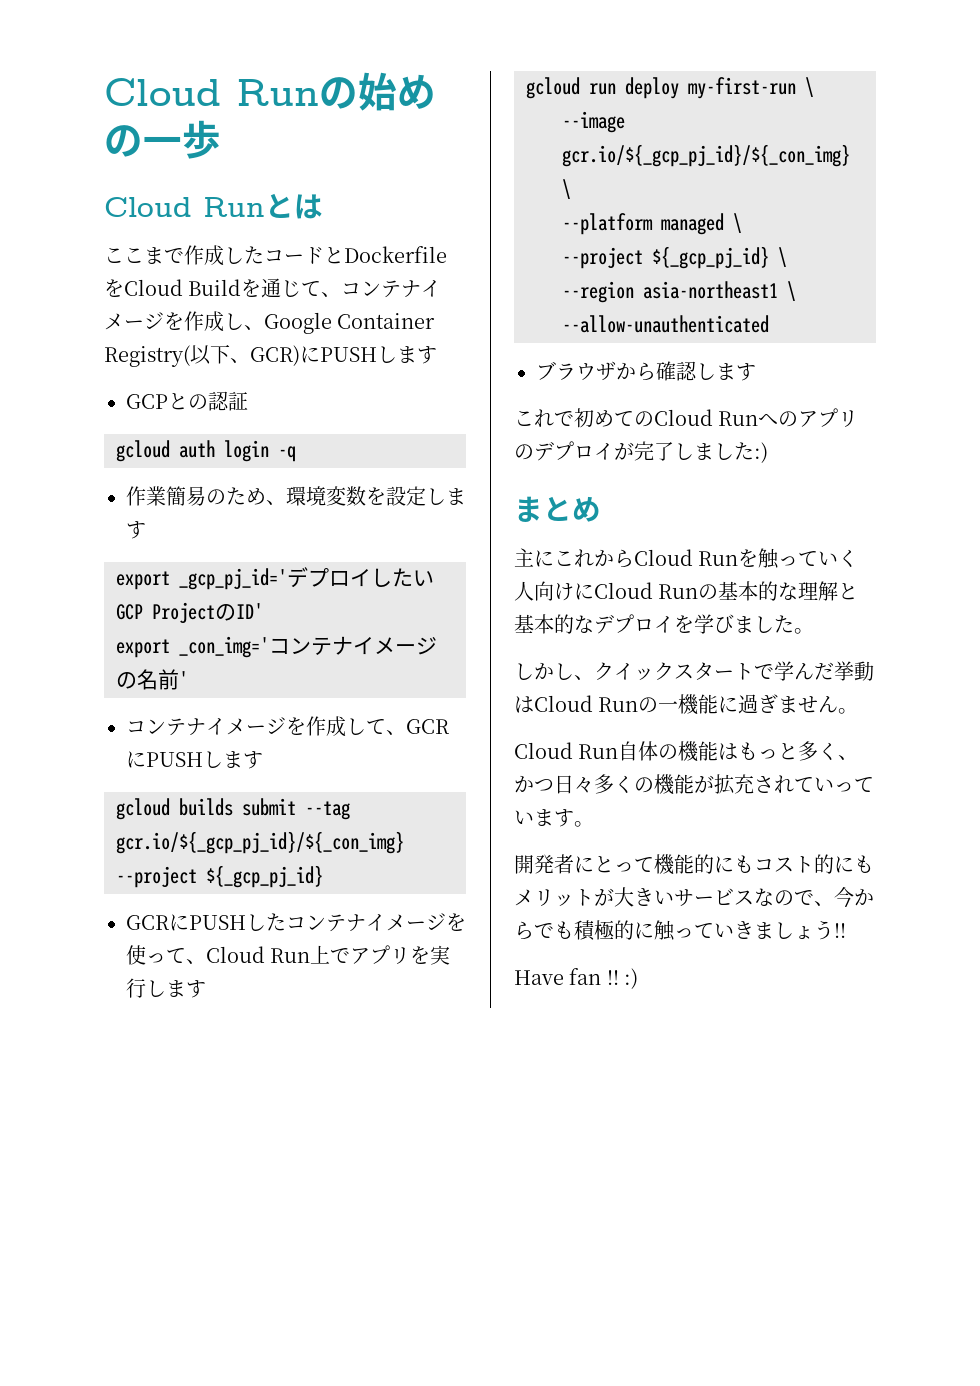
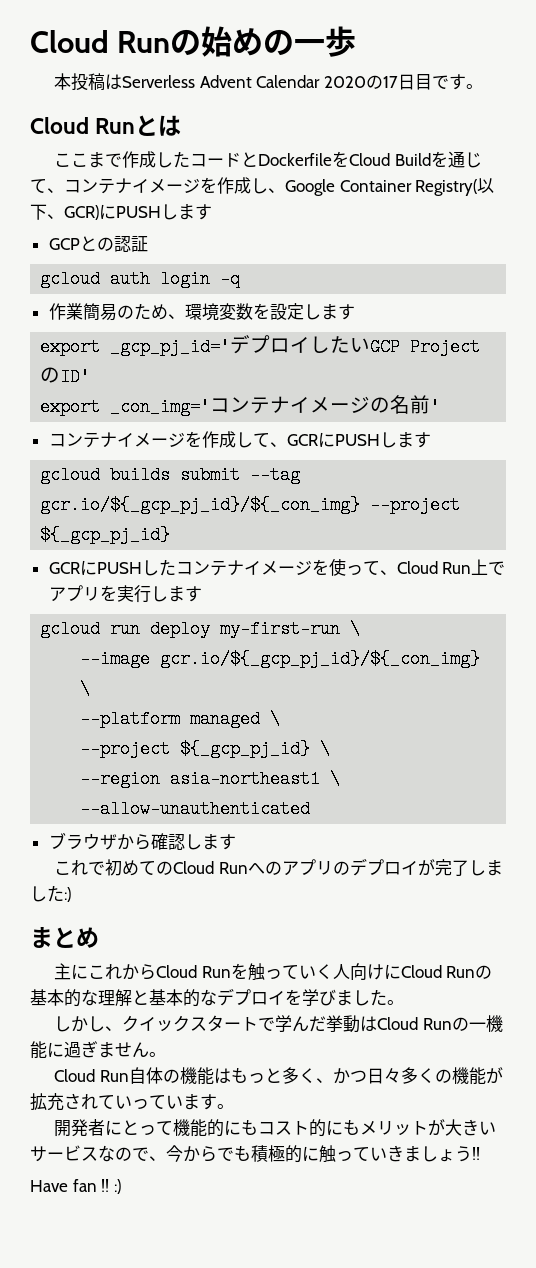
+ 本投稿はServerless Advent Calendar 2020の17日目です。

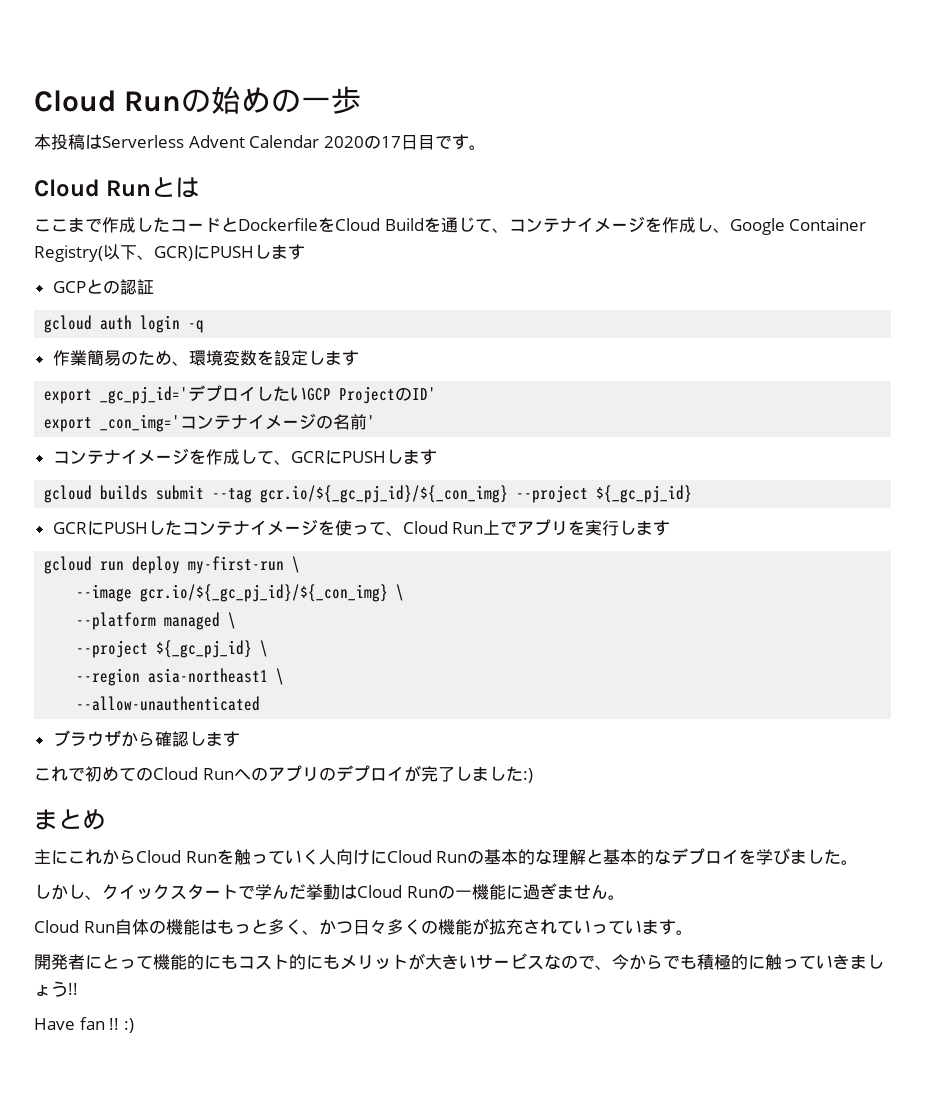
- export _gcp_pj_id='デプロイしたいGCP ProjectのID'
+ export _gc_pj_id='デプロイしたいGCP ProjectのID'
- gcloud builds submit --tag gcr.io/${_gcp_pj_id}/${_con_img} --project ${_gcp_pj_id}
+ gcloud builds submit --tag gcr.io/${_gc_pj_id}/${_con_img} --project ${_gc_pj_id}
- --image gcr.io/${_gcp_pj_id}/${_con_img} \
+ --image gcr.io/${_gc_pj_id}/${_con_img} \
- --project ${_gcp_pj_id} \
+ --project ${_gc_pj_id} \

